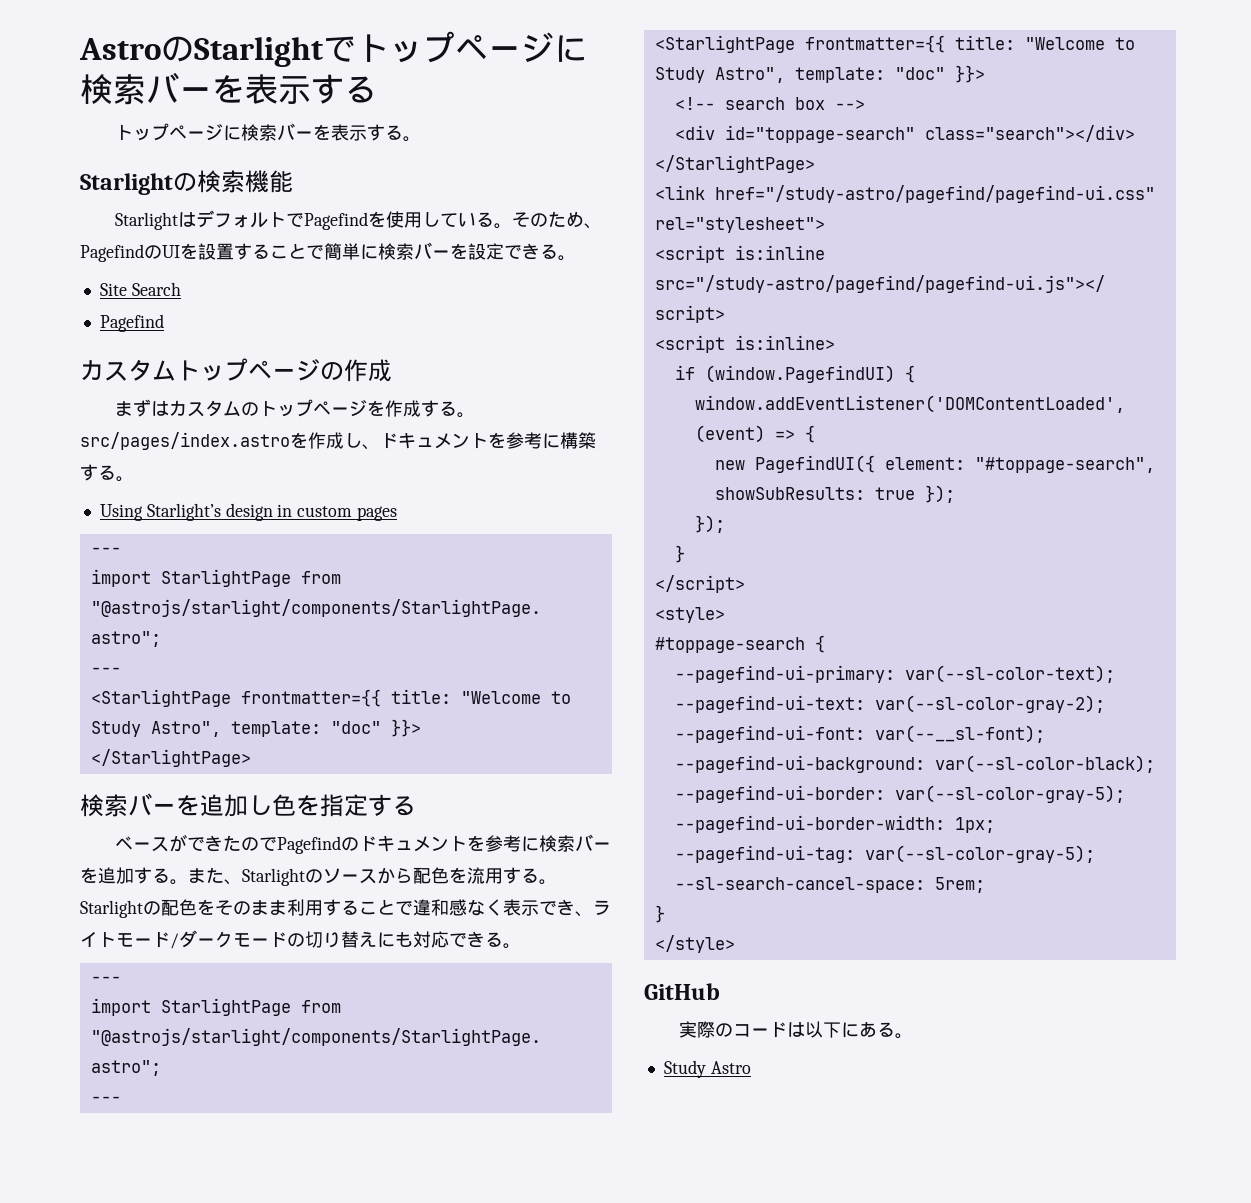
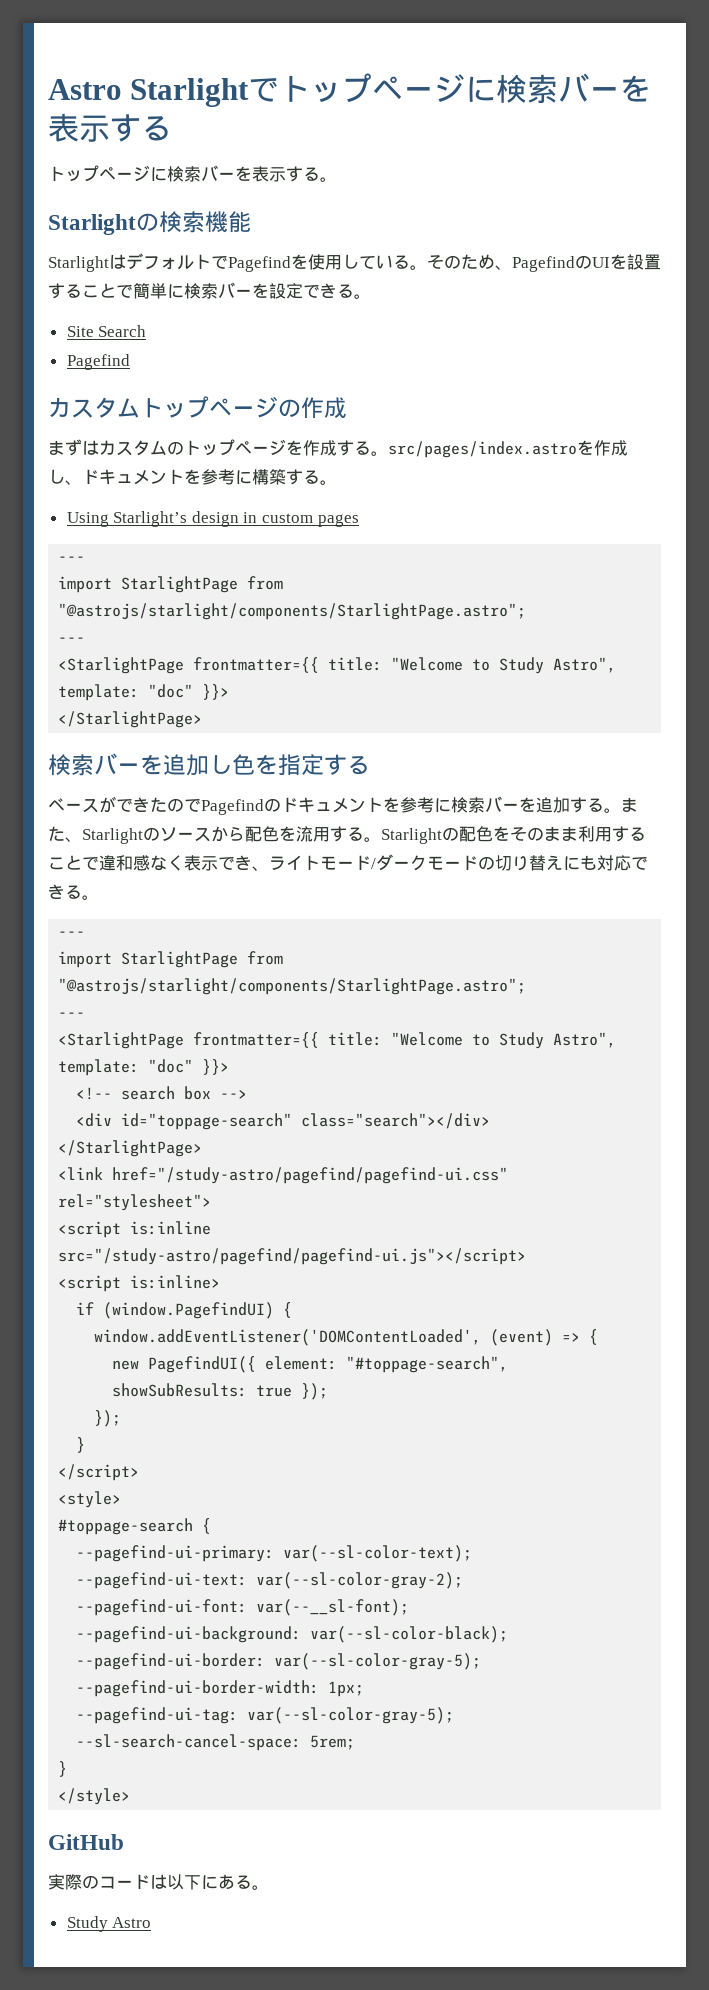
- AstroのStarlightでトップページに検索バーを表示する
+ Astro Starlightでトップページに検索バーを表示する

